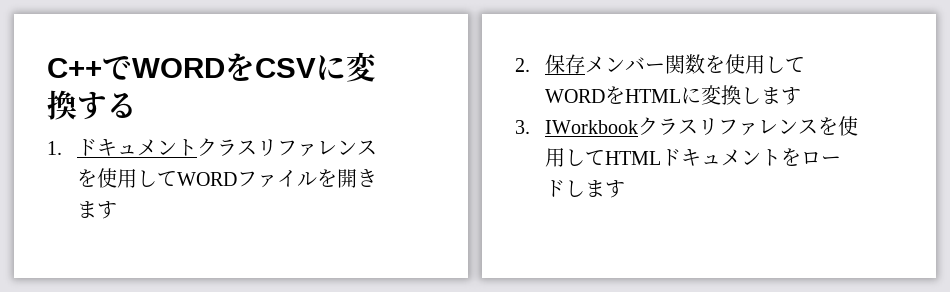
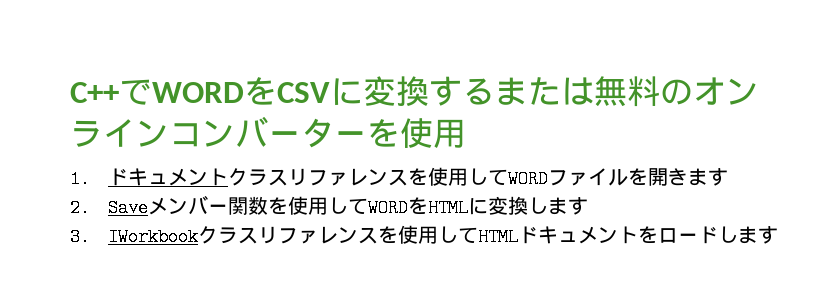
- C++でWORDをCSVに変換する
+ C++でWORDをCSVに変換するまたは無料のオンラインコンバーターを使用
- 2.保存メンバー関数を使用してWORDをHTMLに変換します
+ 2. Saveメンバー関数を使用してWORDをHTMLに変換します

